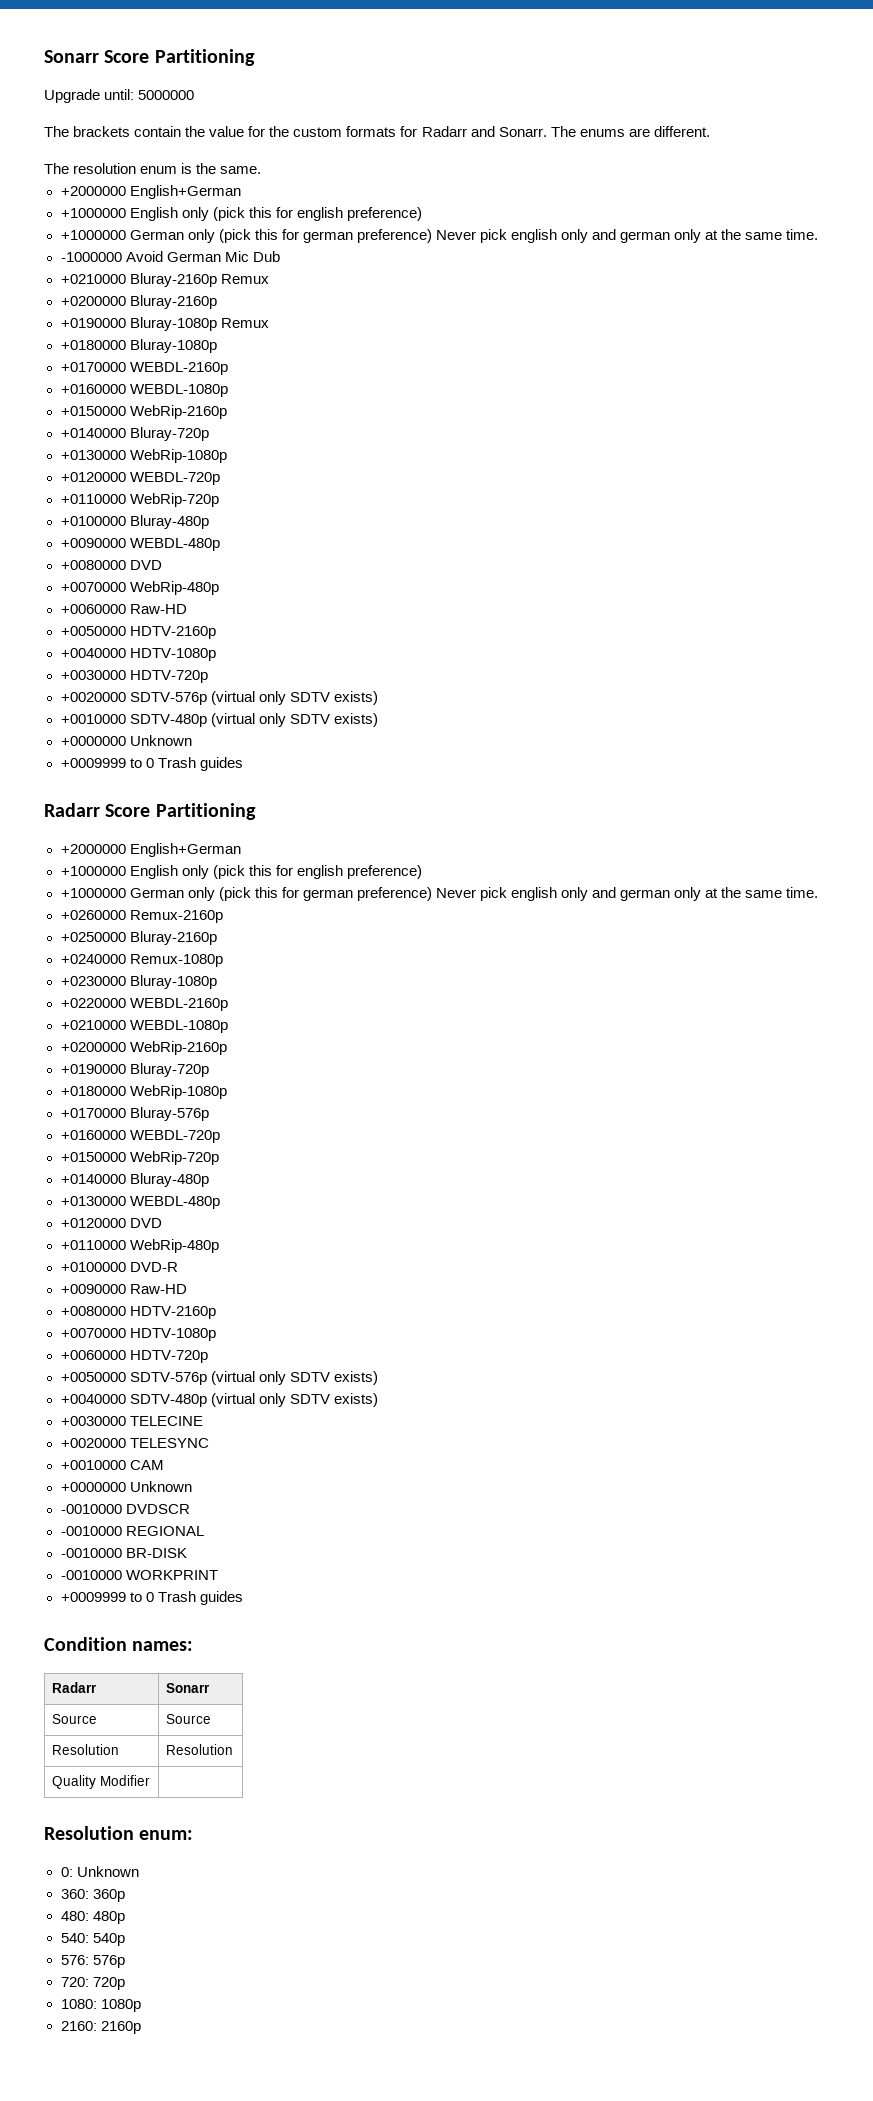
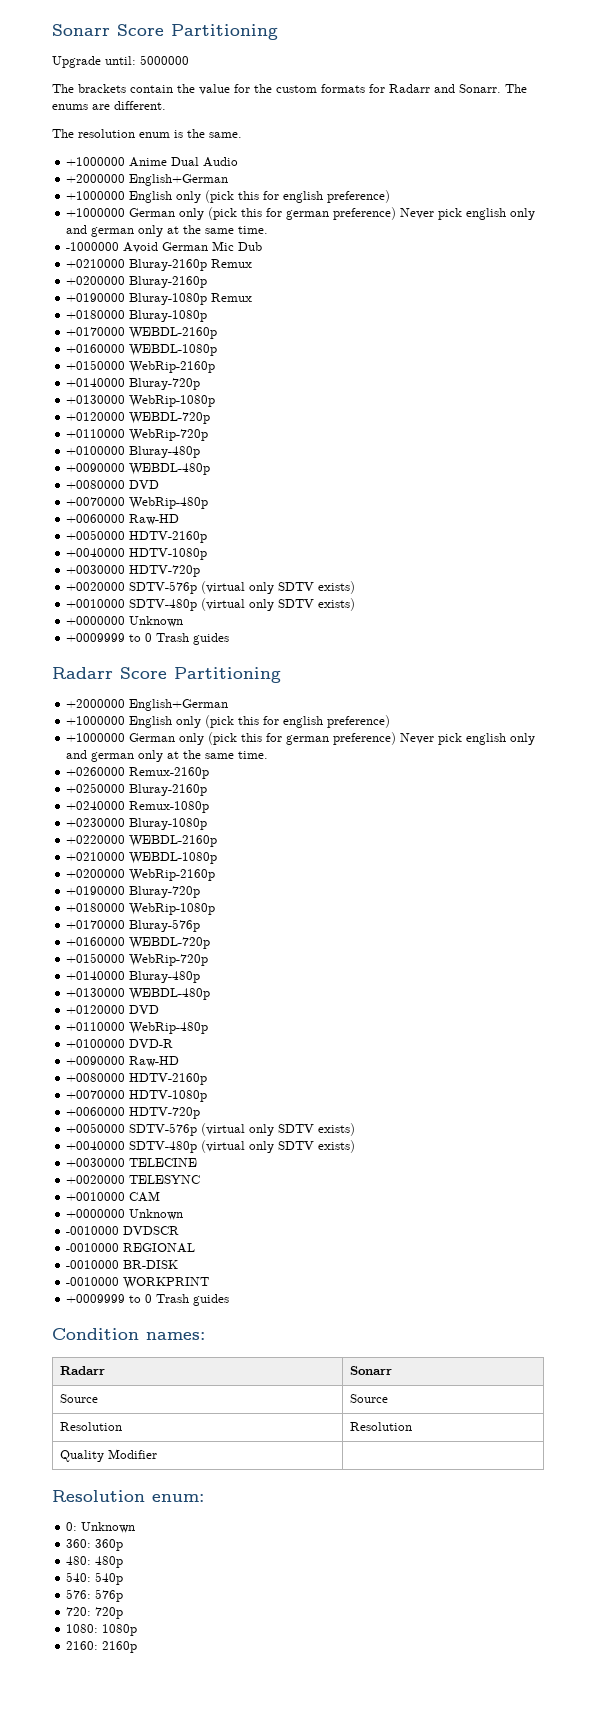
+ +1000000 Anime Dual Audio

